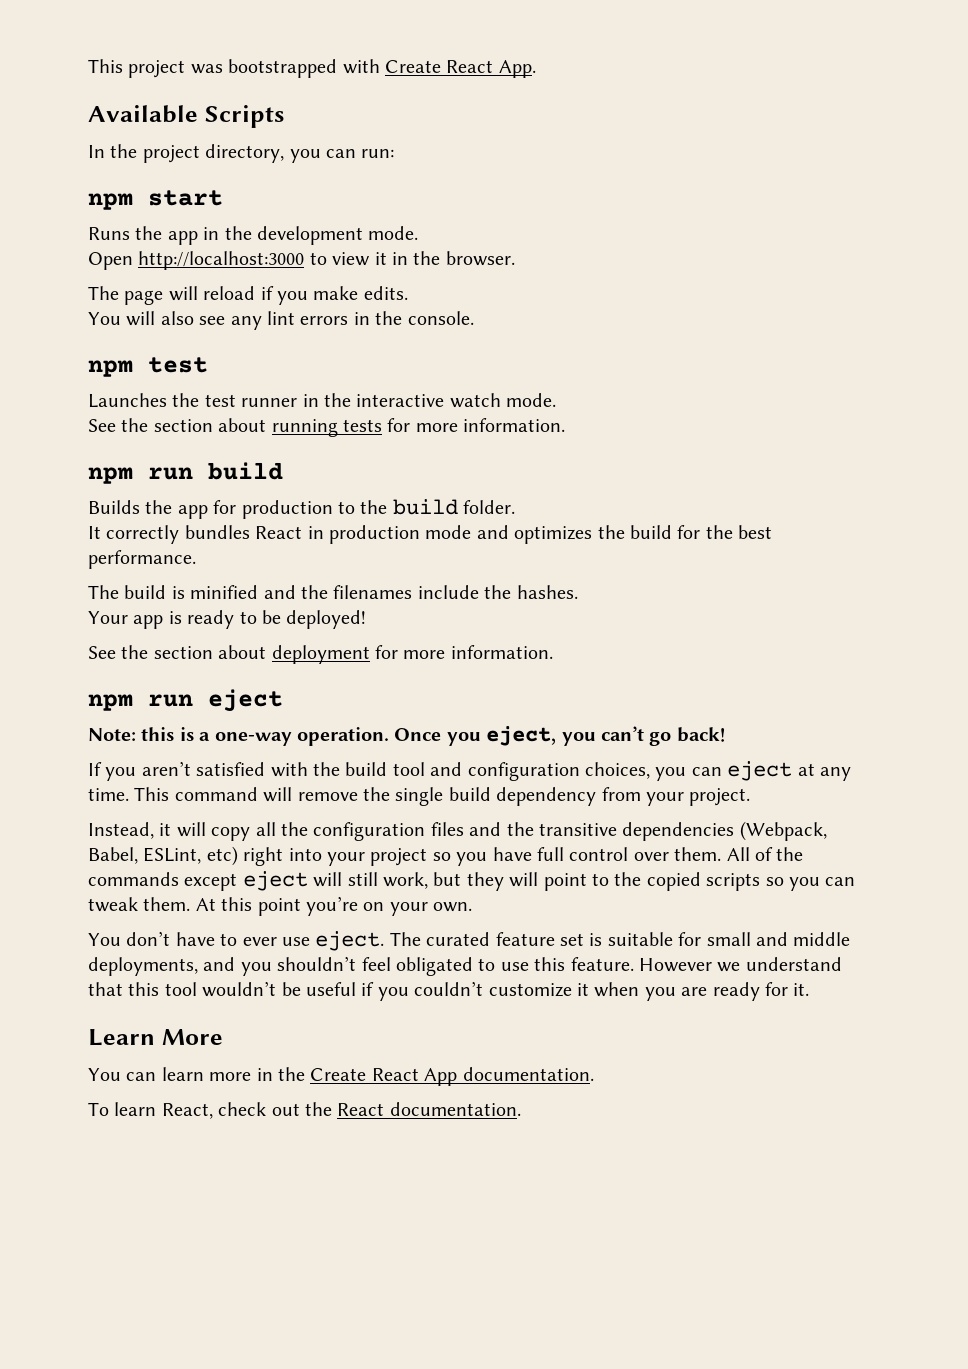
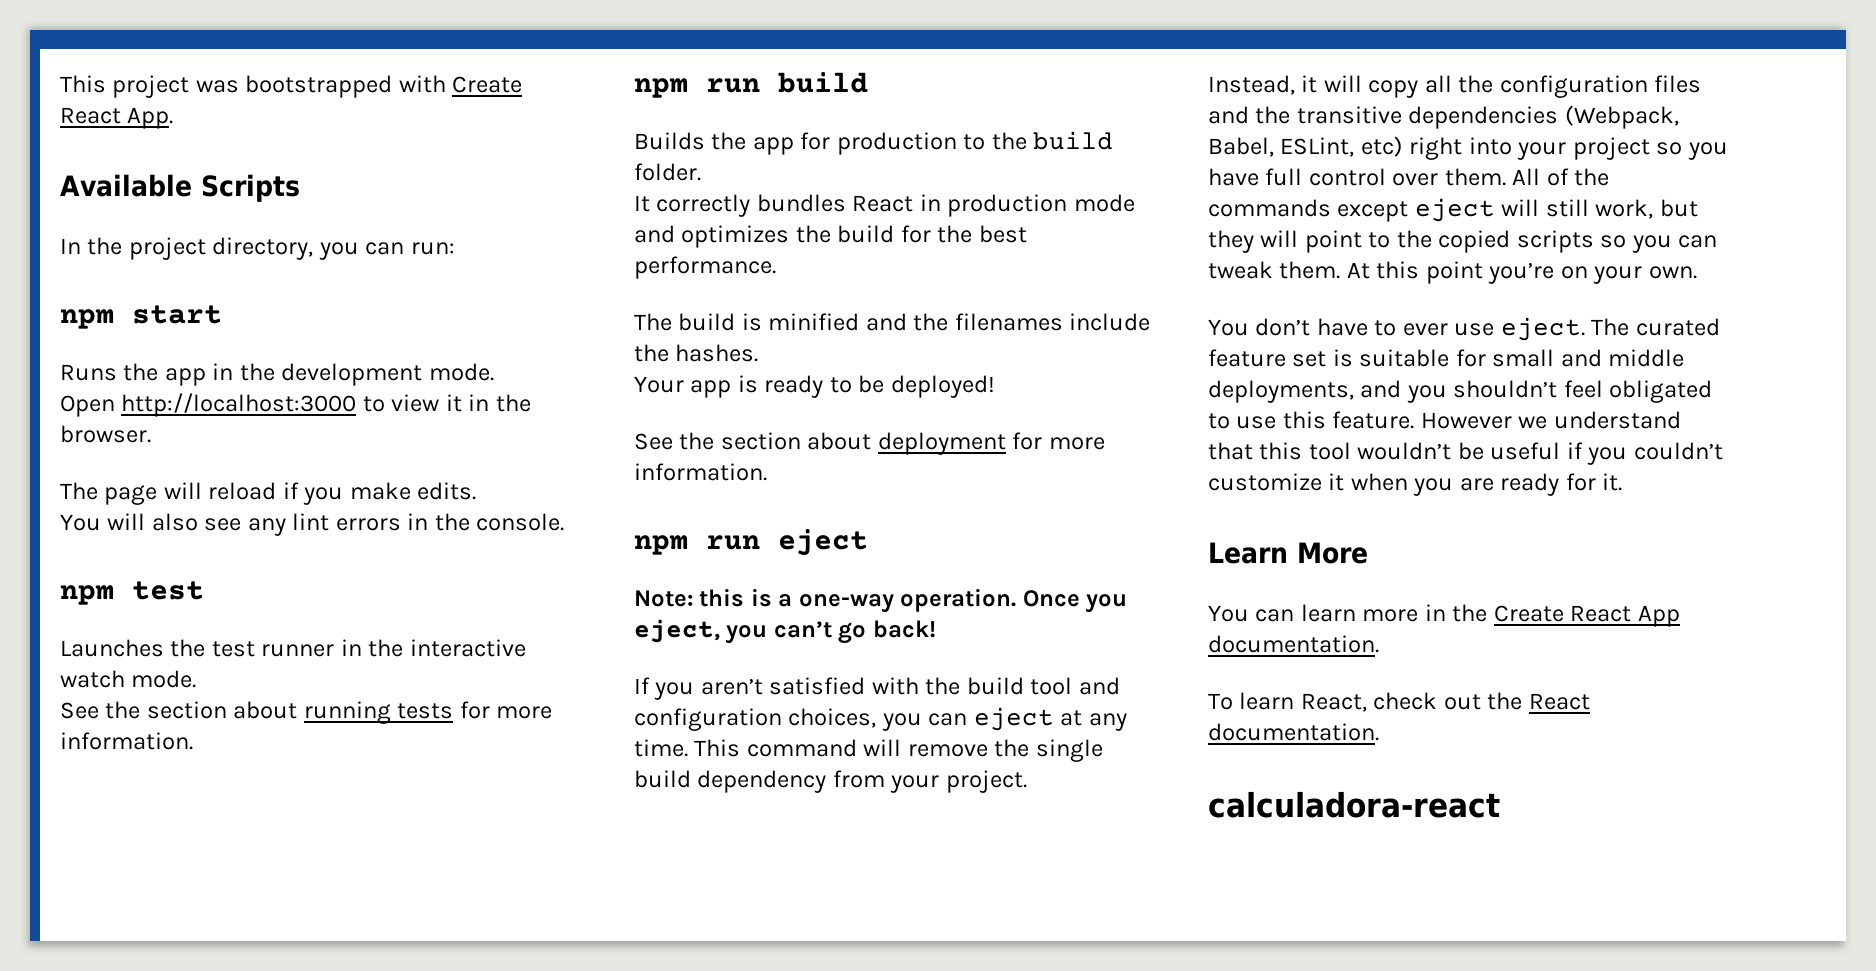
+ calculadora-react

